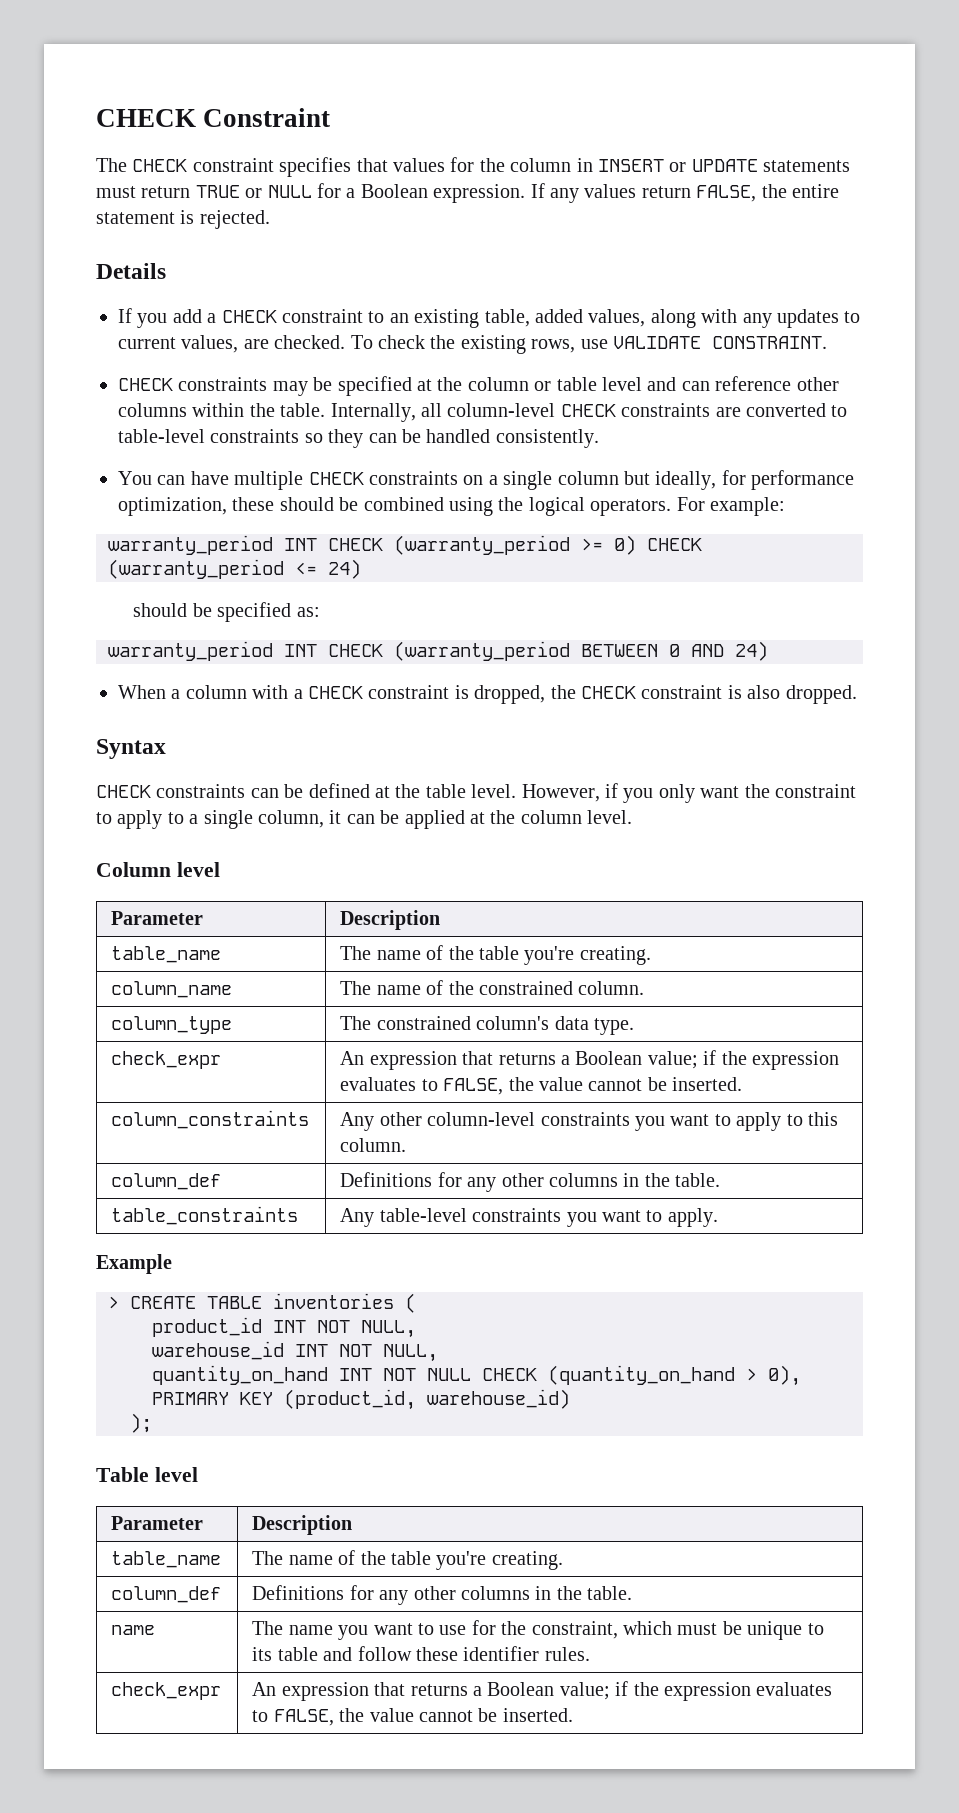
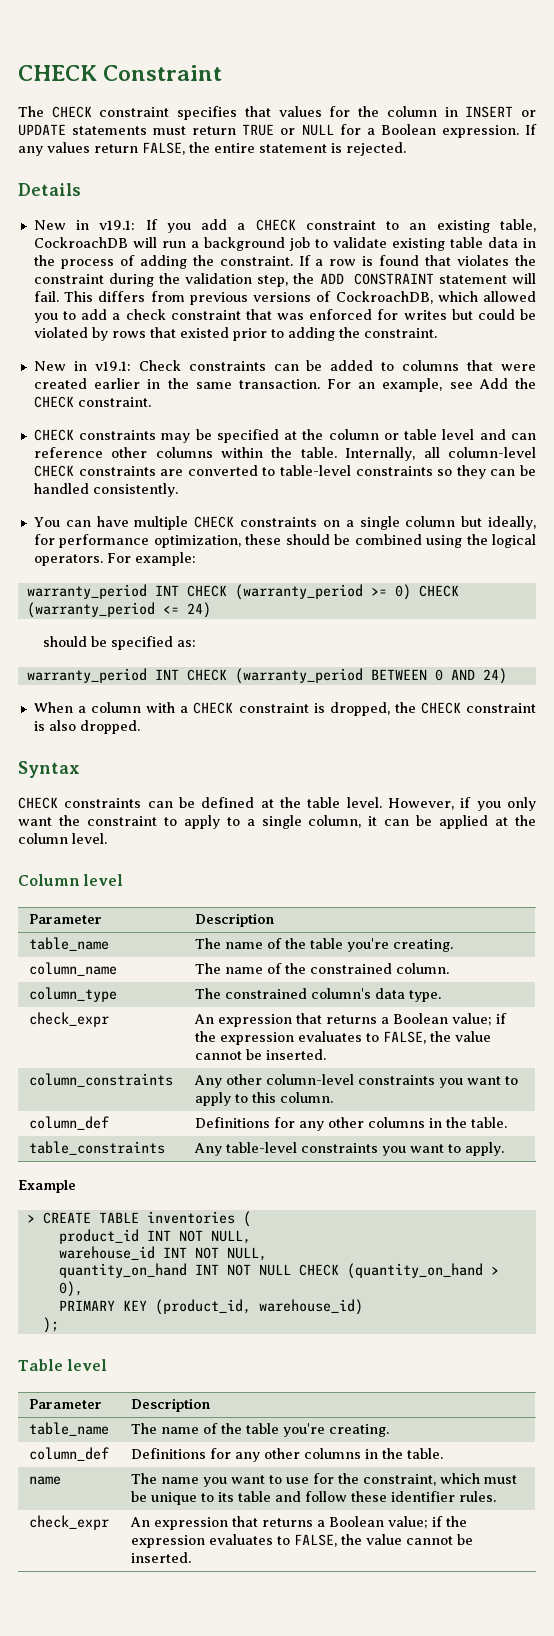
- If you add a CHECK constraint to an existing table, added values, along with any updates to current values, are checked. To check the existing rows, use VALIDATE CONSTRAINT.
+ New in v19.1: If you add a CHECK constraint to an existing table, CockroachDB will run a background job to validate existing table data in the process of adding the constraint. If a row is found that violates the constraint during the validation step, the ADD CONSTRAINT statement will fail. This differs from previous versions of CockroachDB, which allowed you to add a check constraint that was enforced for writes but could be violated by rows that existed prior to adding the constraint.
+ New in v19.1: Check constraints can be added to columns that were created earlier in the same transaction. For an example, see Add the CHECK constraint.

